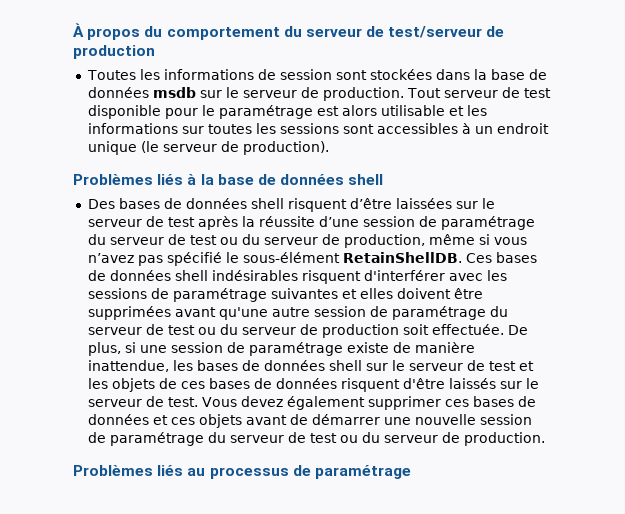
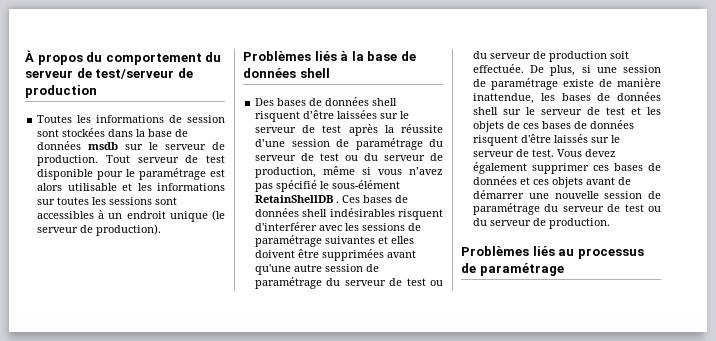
- Des bases de données shell risquent d’être laissées sur le serveur de test après la réussite d’une session de paramétrage du serveur de test ou du serveur de production, même si vous n’avez pas spécifié le sous-élément RetainShellDB.
+ Des bases de données shell risquent d’être laissées sur le serveur de test après la réussite d’une session de paramétrage du serveur de test ou du serveur de production, même si vous n’avez pas spécifié le sous-élément RetainShellDB .

